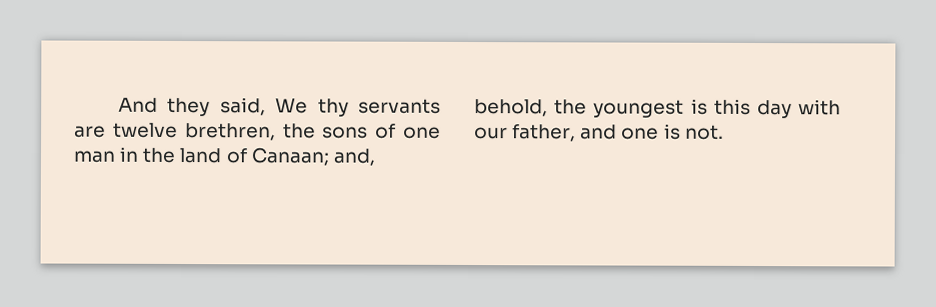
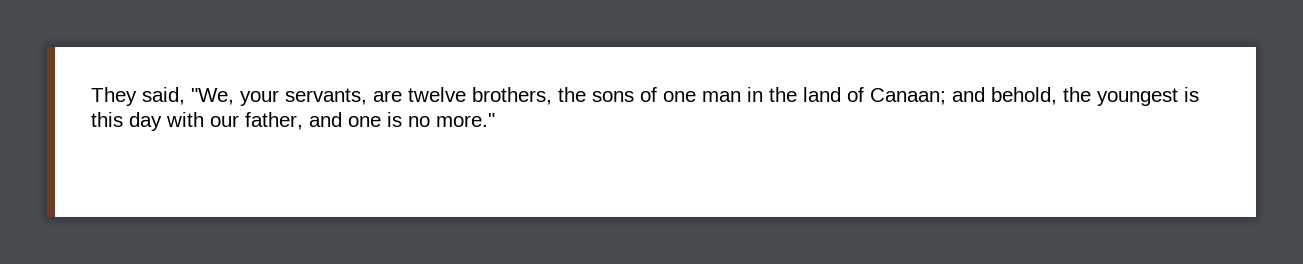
- And they said, We thy servants are twelve brethren, the sons of one man in the land of Canaan; and, behold, the youngest is this day with our father, and one is not.
+ They said, "We, your servants, are twelve brothers, the sons of one man in the land of Canaan; and behold, the youngest is this day with our father, and one is no more."

